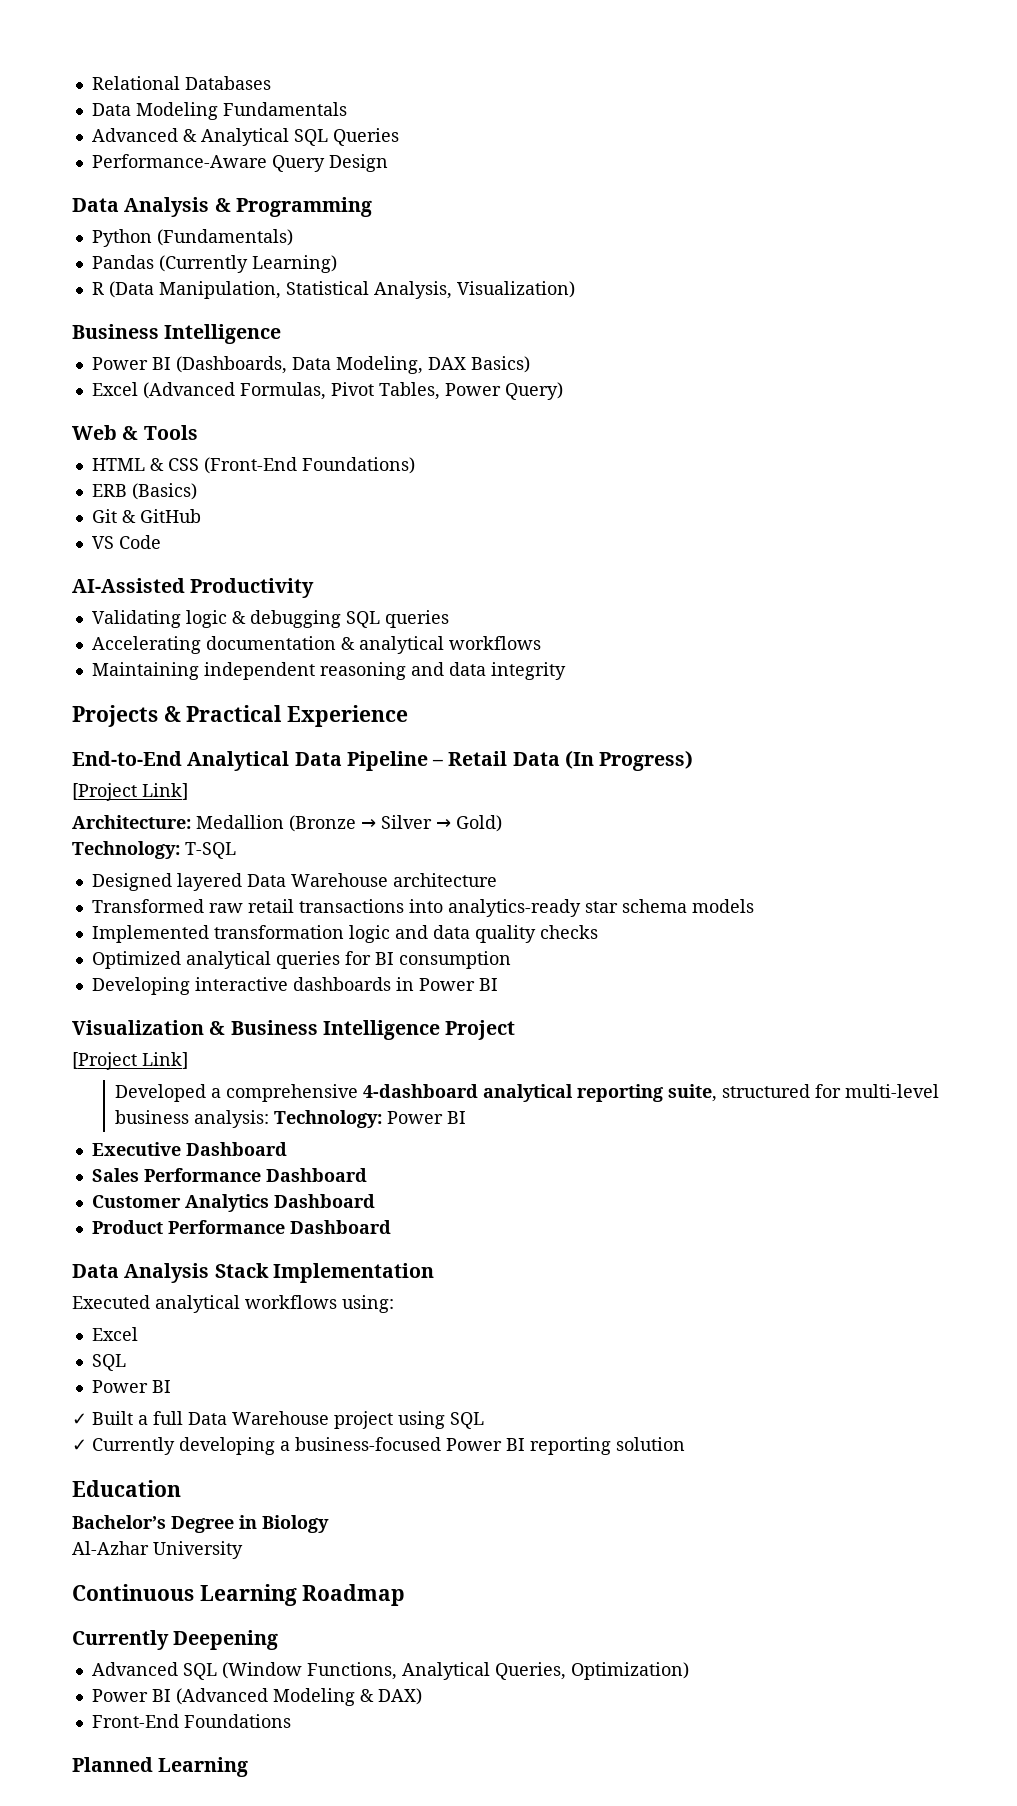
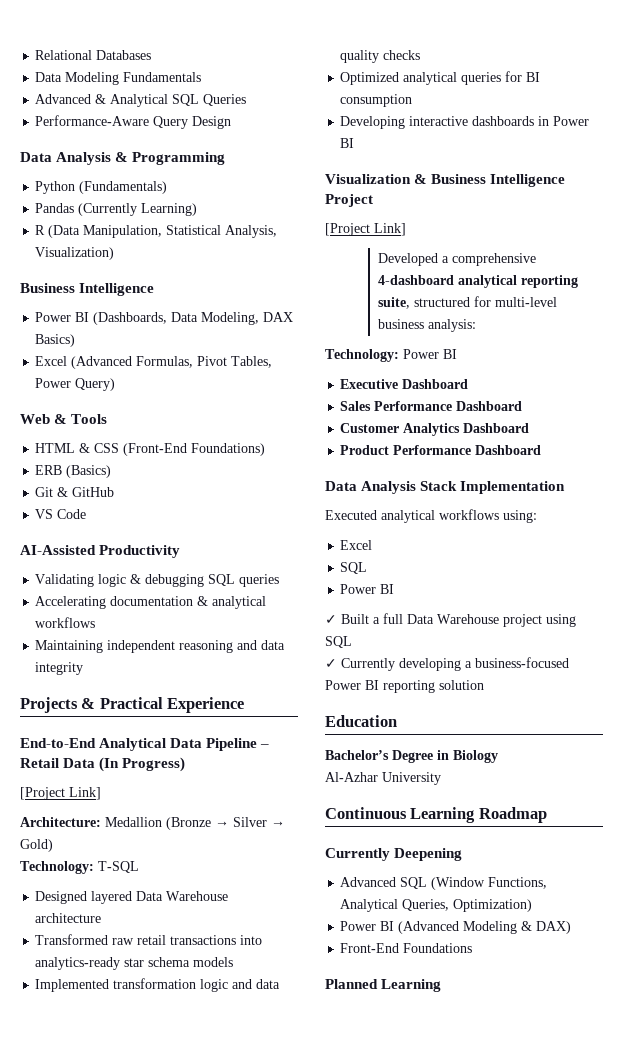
- Developed a comprehensive 4-dashboard analytical reporting suite, structured for multi-level business analysis: Technology: Power BI
+ Developed a comprehensive 4-dashboard analytical reporting suite, structured for multi-level business analysis:
+ Technology: Power BI

